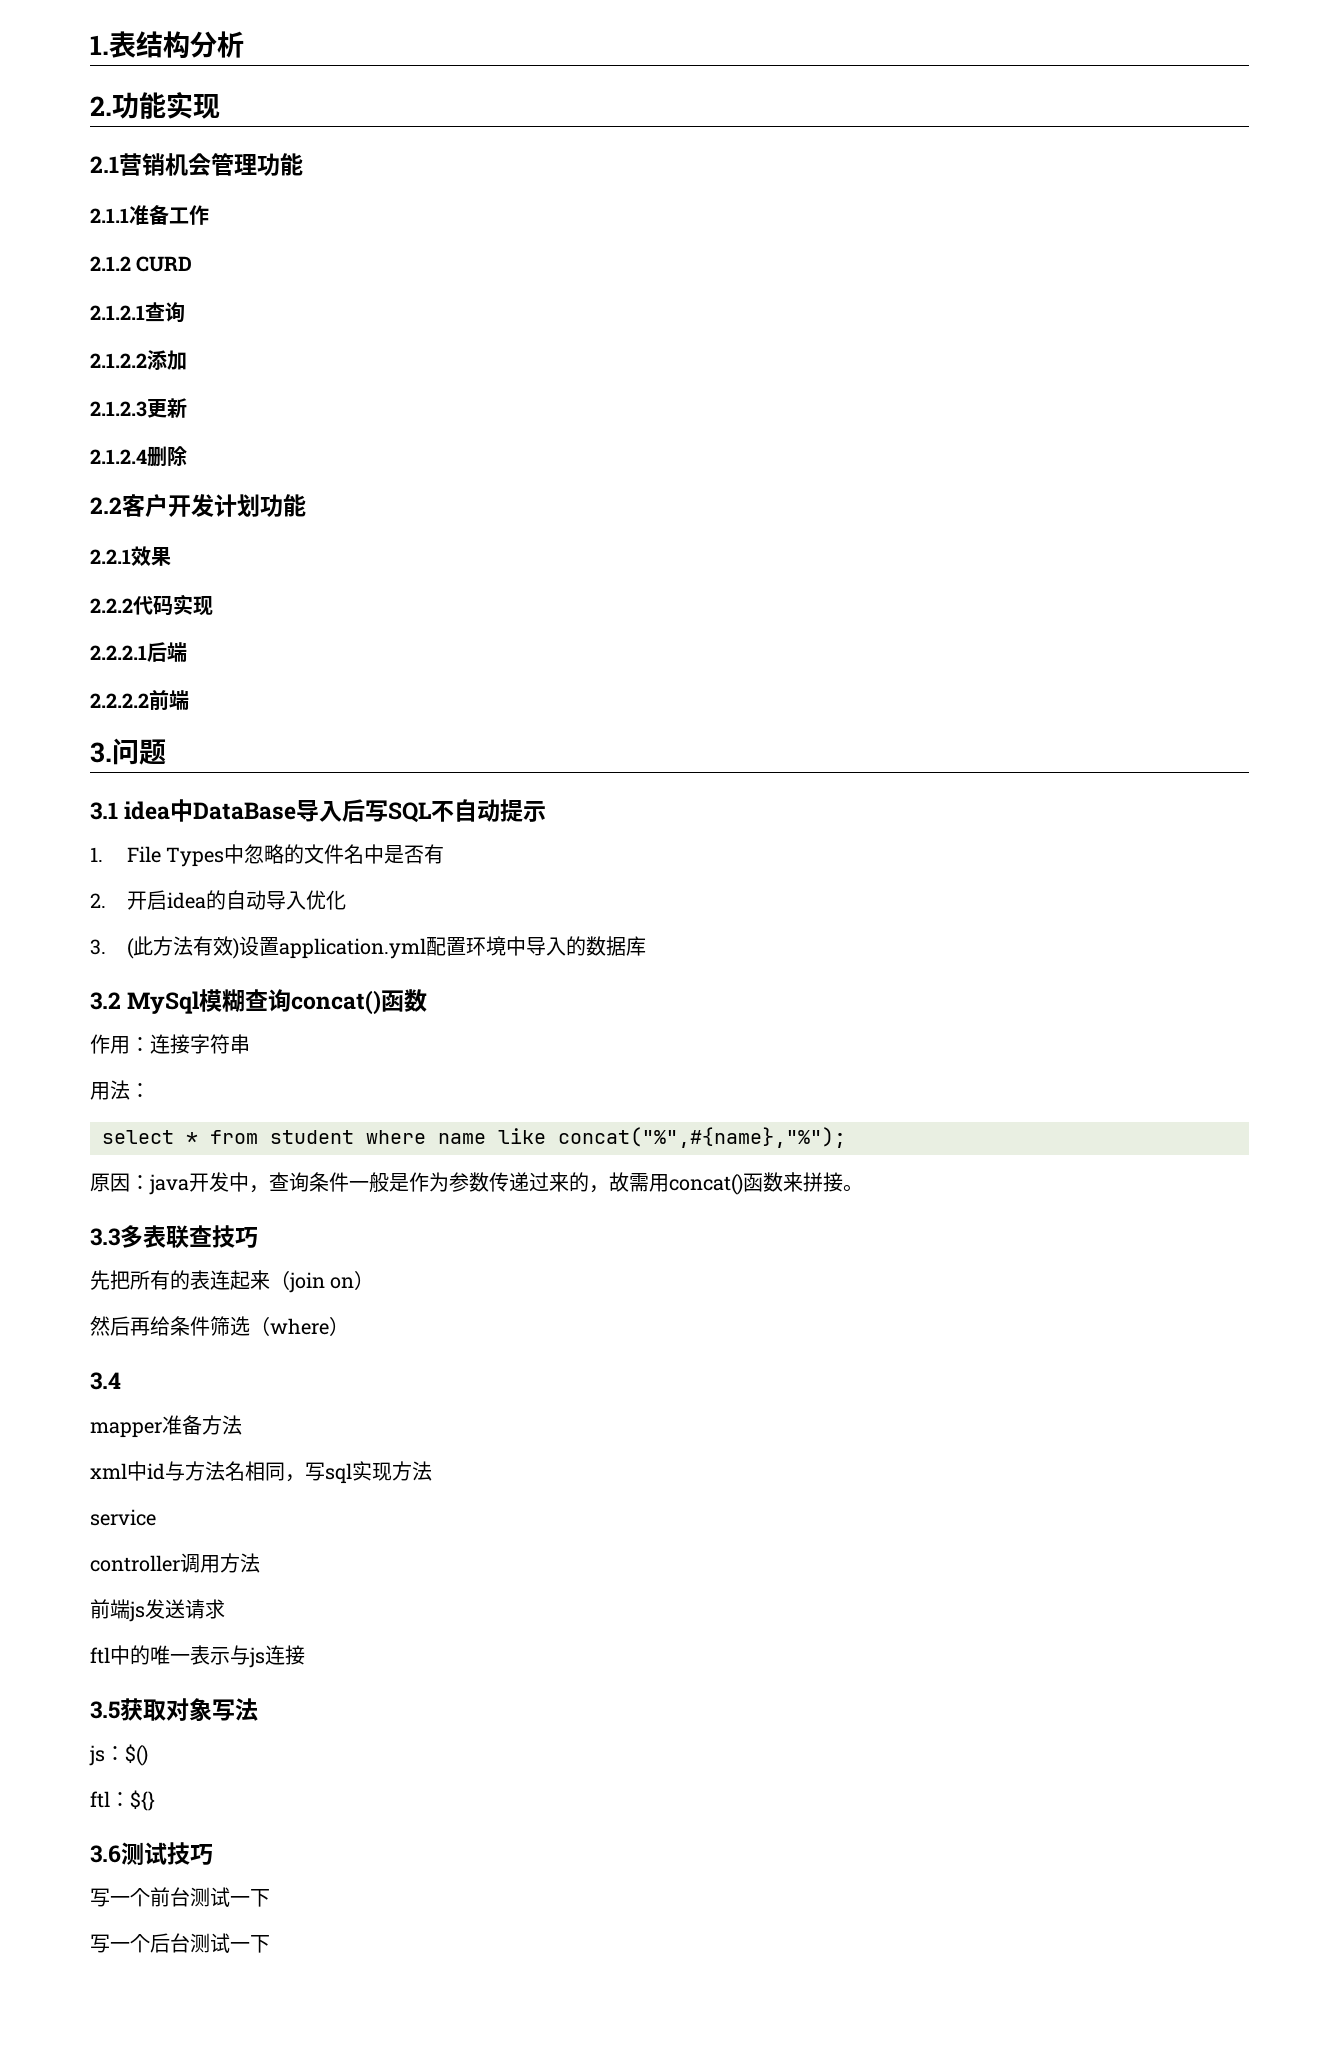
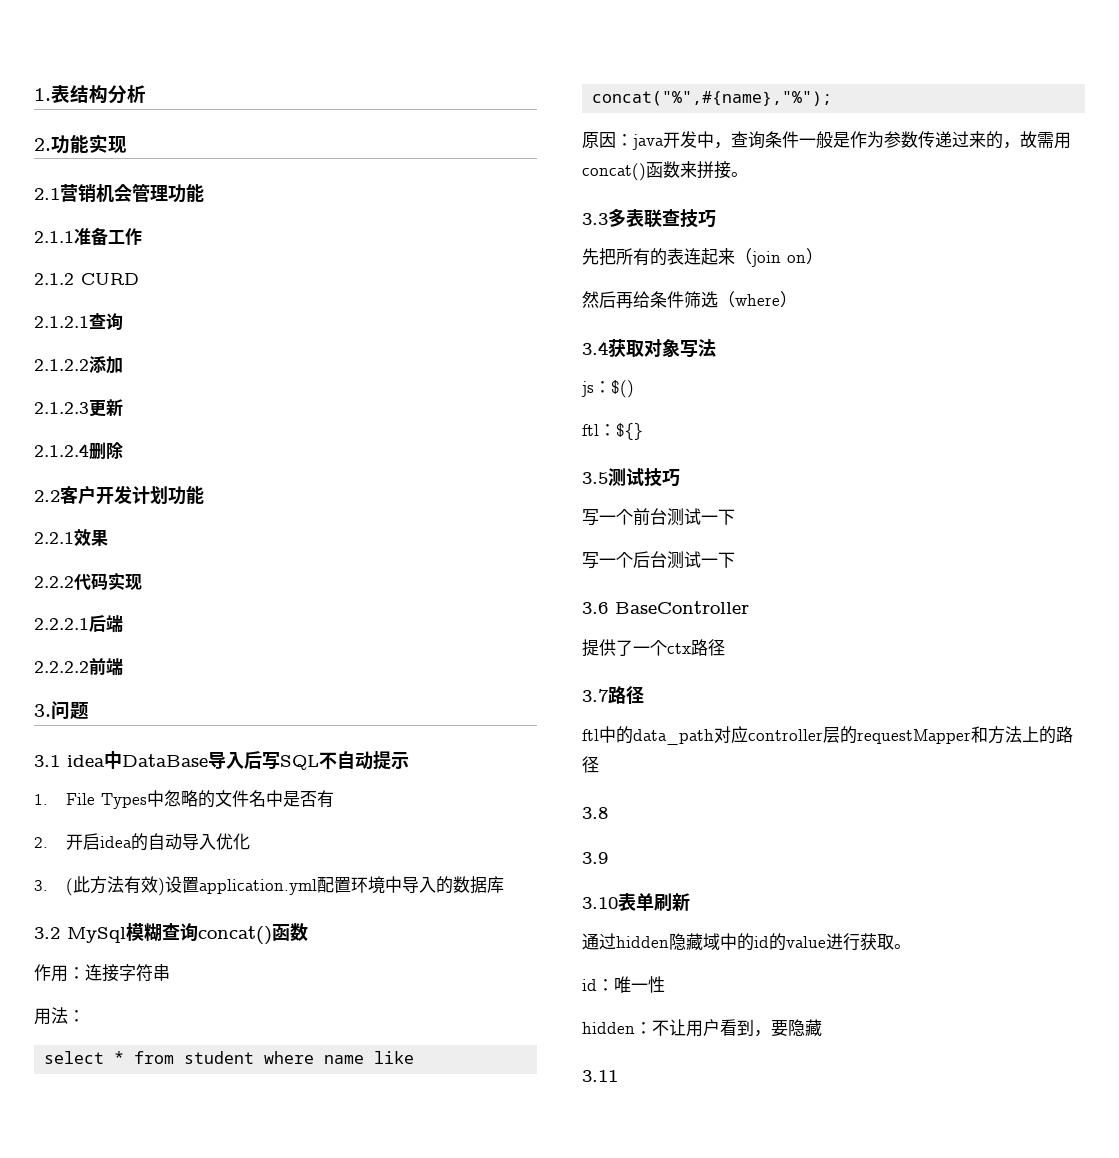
- 3.4
- mapper准备方法
- xml中id与方法名相同，写sql实现方法
- service
- controller调用方法
- 前端js发送请求
- ftl中的唯一表示与js连接
- 3.5获取对象写法
+ 3.4获取对象写法
- 3.6测试技巧
+ 3.5测试技巧
+ 3.6 BaseController
+ 提供了一个ctx路径
+ 3.7路径
+ ftl中的data_path对应controller层的requestMapper和方法上的路径
+ 3.8
+ 3.9
+ 3.10表单刷新
+ 通过hidden隐藏域中的id的value进行获取。
+ id：唯一性
+ hidden：不让用户看到，要隐藏
+ 3.11

